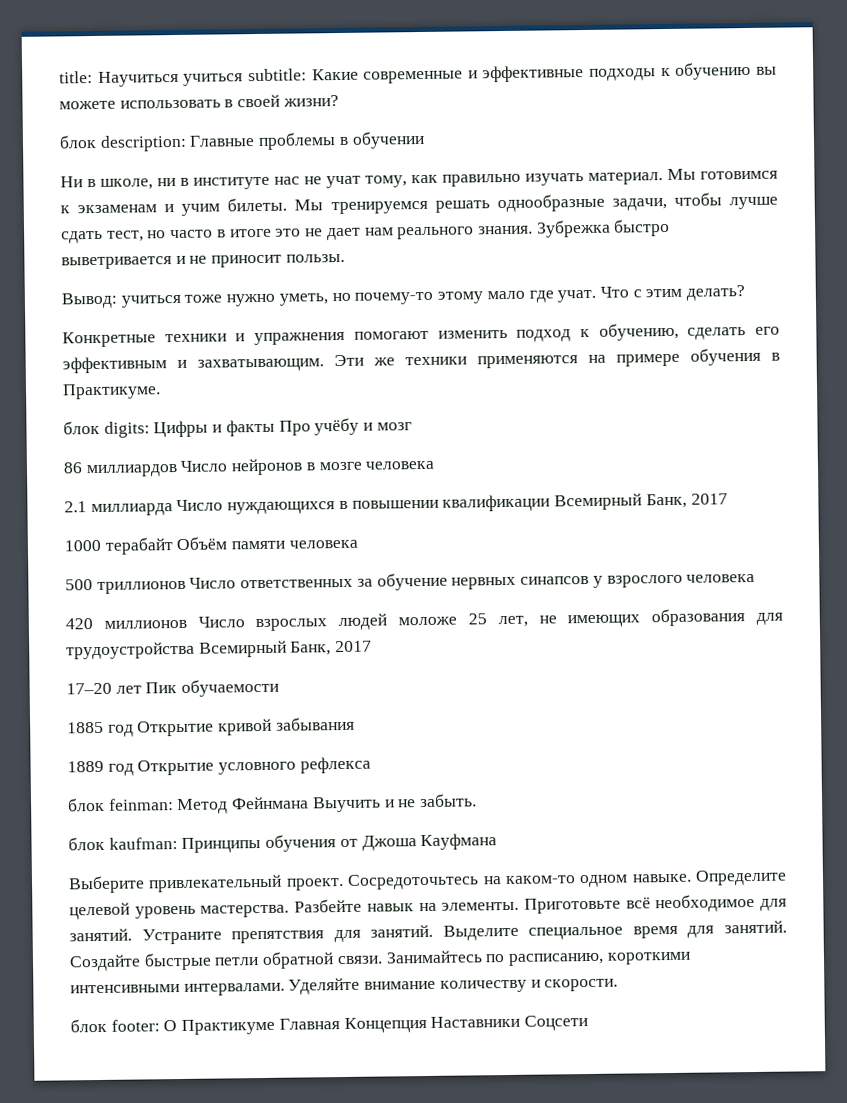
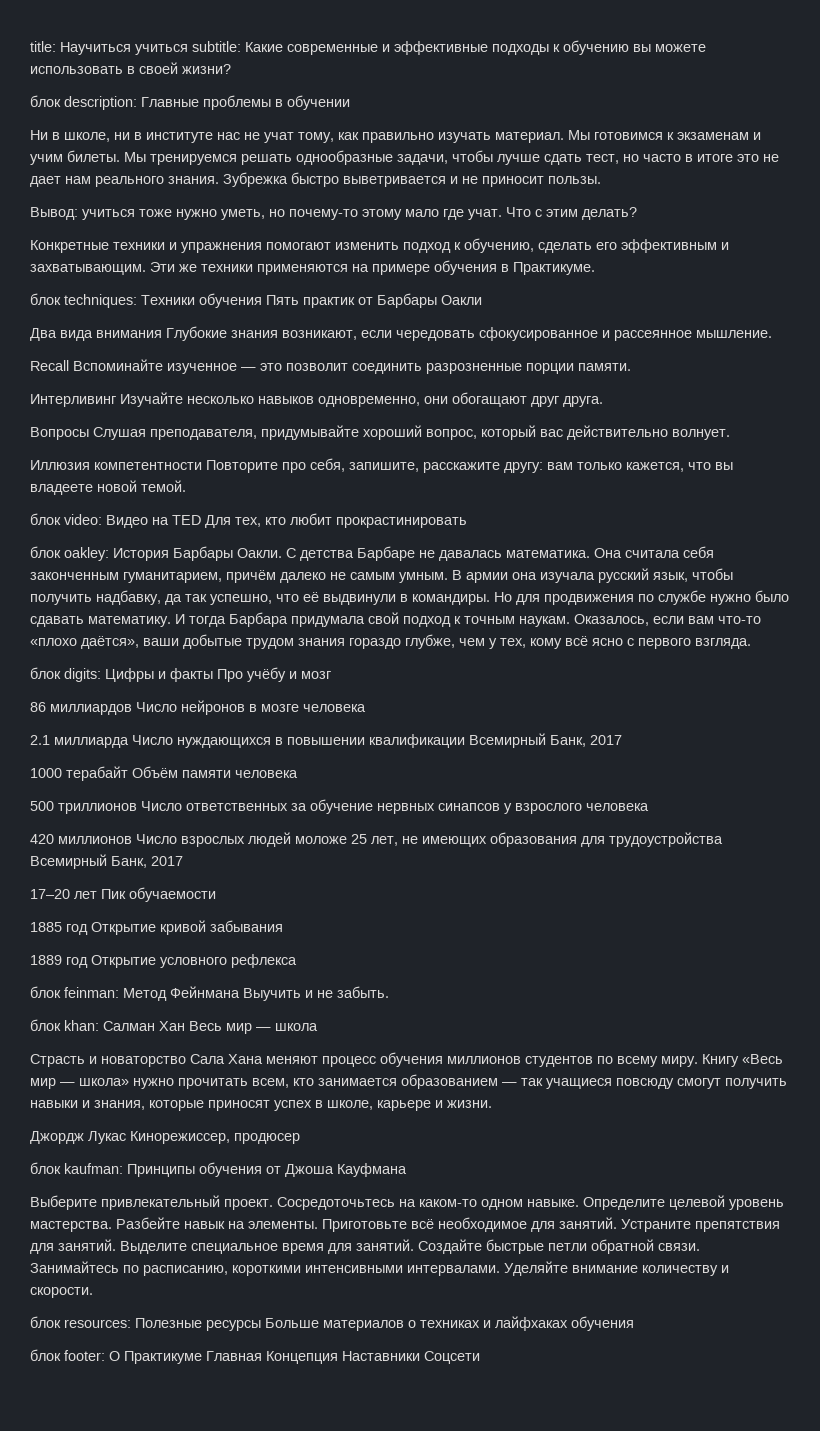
+ блок techniques: Техники обучения Пять практик от Барбары Оакли
+ Два вида внимания Глубокие знания возникают, если чередовать сфокусированное и рассеянное мышление.
+ Recall Вспоминайте изученное — это позволит соединить разрозненные порции памяти.
+ Интерливинг Изучайте несколько навыков одновременно, они обогащают друг друга.
+ Вопросы Слушая преподавателя, придумывайте хороший вопрос, который вас действительно волнует.
+ Иллюзия компетентности Повторите про себя, запишите, расскажите другу: вам только кажется, что вы владеете новой темой.
+ блок video: Видео нa TED Для тех, кто любит прокрастинировать
+ блок oakley: История Барбары Оакли. С детства Барбаре не давалась математика. Она считала себя законченным гуманитарием, причём далеко не самым умным. В армии она изучала русский язык, чтобы получить надбавку, да так успешно, что её выдвинули в командиры. Но для продвижения по службе нужно было сдавать математику. И тогда Барбара придумала свой подход к точным наукам. Оказалось, если вам что-то «плохо даётся», ваши добытые трудом знания гораздо глубже, чем у тех, кому всё ясно с первого взгляда.
+ блок khan: Салман Хан Весь мир — школа
+ Страсть и новаторство Сала Хана меняют процесс обучения миллионов студентов по всему миру. Книгу «Весь мир — школа» нужно прочитать всем, кто занимается образованием — так учащиеся повсюду смогут получить навыки и знания, которые приносят успех в школе, карьере и жизни.
+ Джордж Лукас Кинорежиссер, продюсер
+ блок resources: Полезные ресурсы Больше материалов о техниках и лайфхаках обучения

